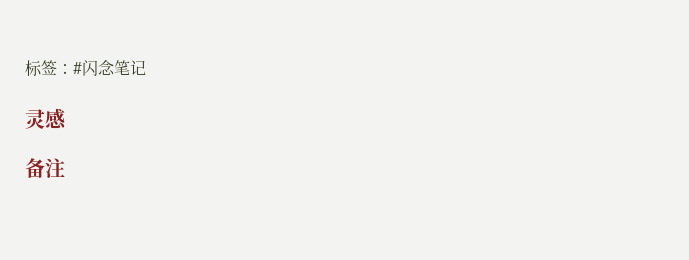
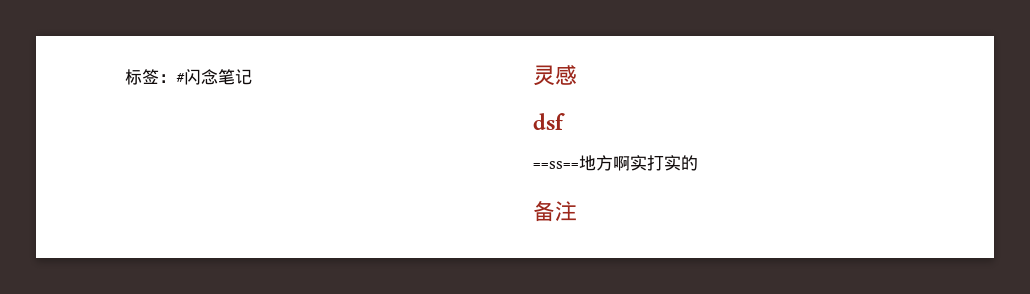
+ dsf
+ ==ss==地方啊实打实的

